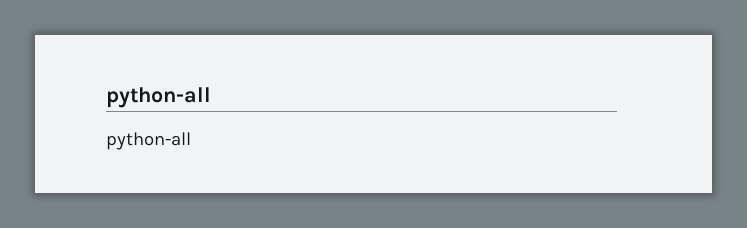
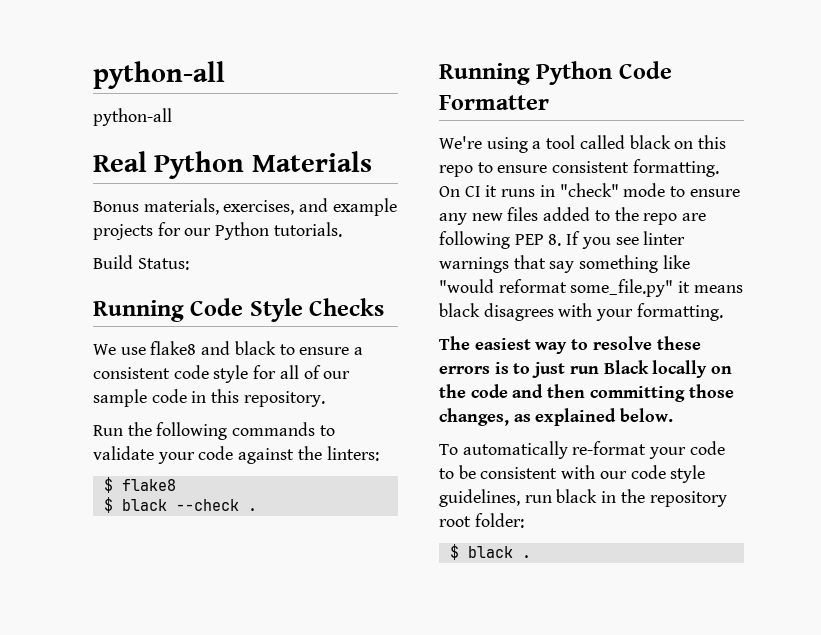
+ Real Python Materials
+ Bonus materials, exercises, and example projects for our Python tutorials.
+ Build Status:
+ Running Code Style Checks
+ We use flake8 and black to ensure a consistent code style for all of our sample code in this repository.
+ Run the following commands to validate your code against the linters:
+ $ flake8
+ $ black --check .
+ Running Python Code Formatter
+ We're using a tool called black on this repo to ensure consistent formatting. On CI it runs in "check" mode to ensure any new files added to the repo are following PEP 8. If you see linter warnings that say something like "would reformat some_file.py" it means black disagrees with your formatting.
+ The easiest way to resolve these errors is to just run Black locally on the code and then committing those changes, as explained below.
+ To automatically re-format your code to be consistent with our code style guidelines, run black in the repository root folder:
+ $ black .

